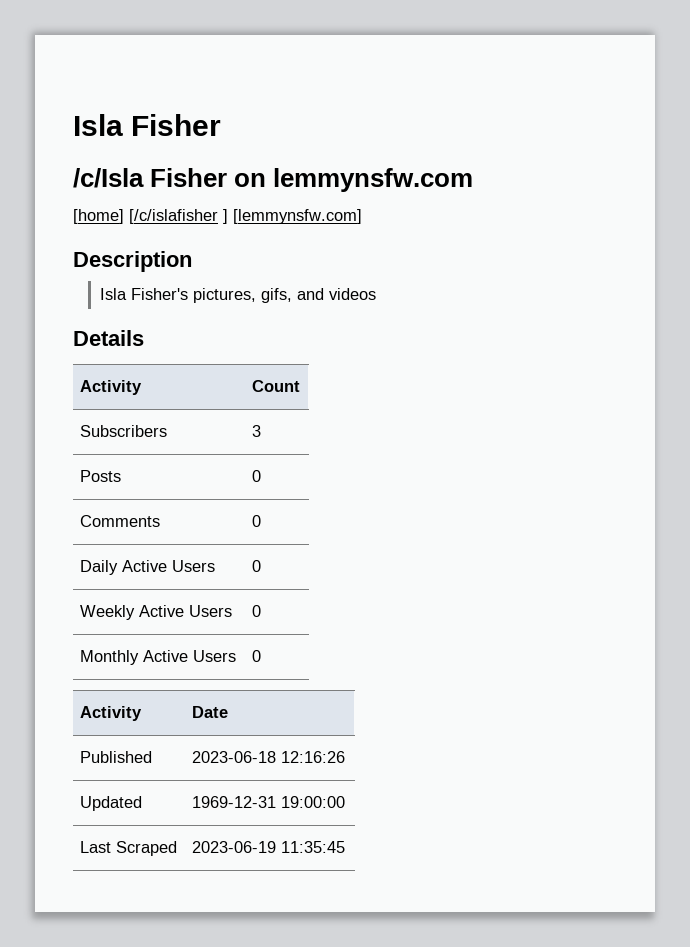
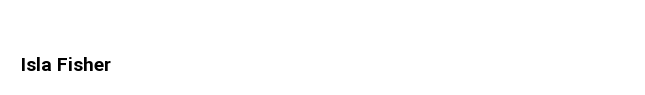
- /c/Isla Fisher on lemmynsfw.com
- [home] [/c/islafisher ] [lemmynsfw.com]
- Description
- Isla Fisher's pictures, gifs, and videos
- Details
- Activity | Count
- Subscribers | 3
- Posts | 0
- Comments | 0
- Daily Active Users | 0
- Weekly Active Users | 0
- Monthly Active Users | 0
- Activity | Date
- Published | 2023-06-18 12:16:26
- Updated | 1969-12-31 19:00:00
- Last Scraped | 2023-06-19 11:35:45

